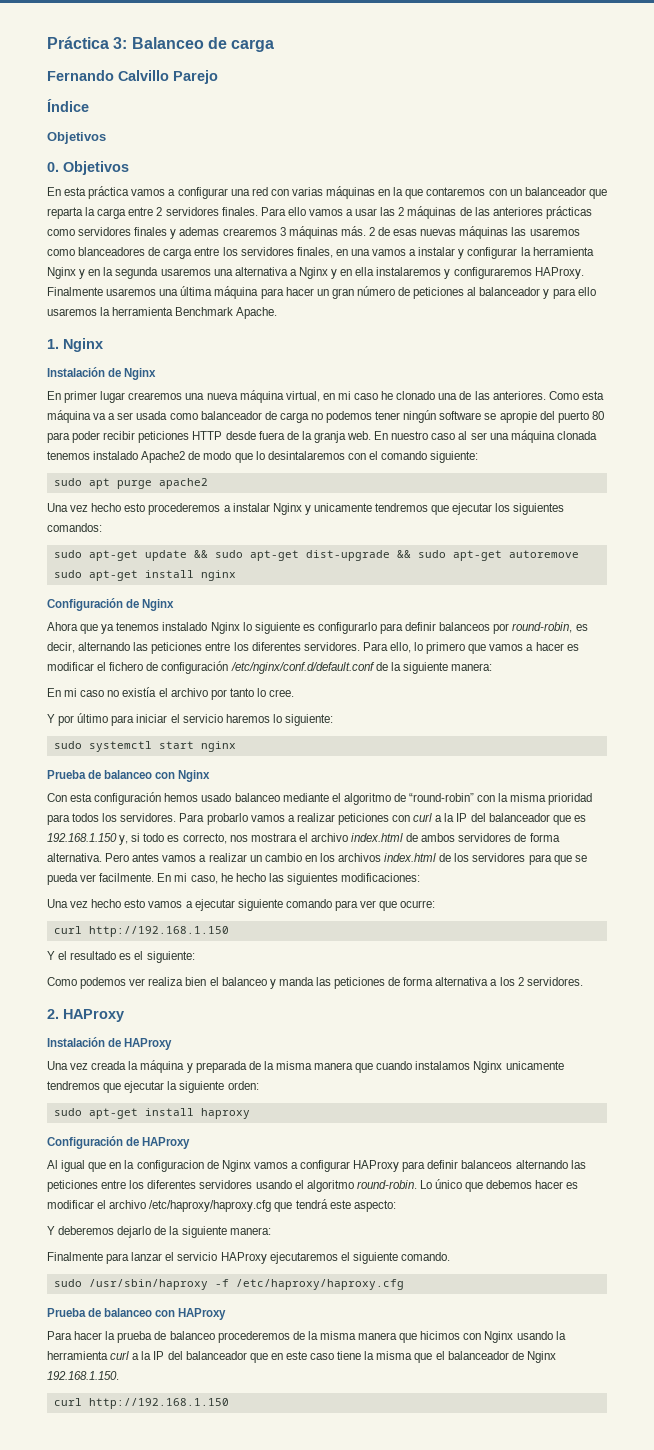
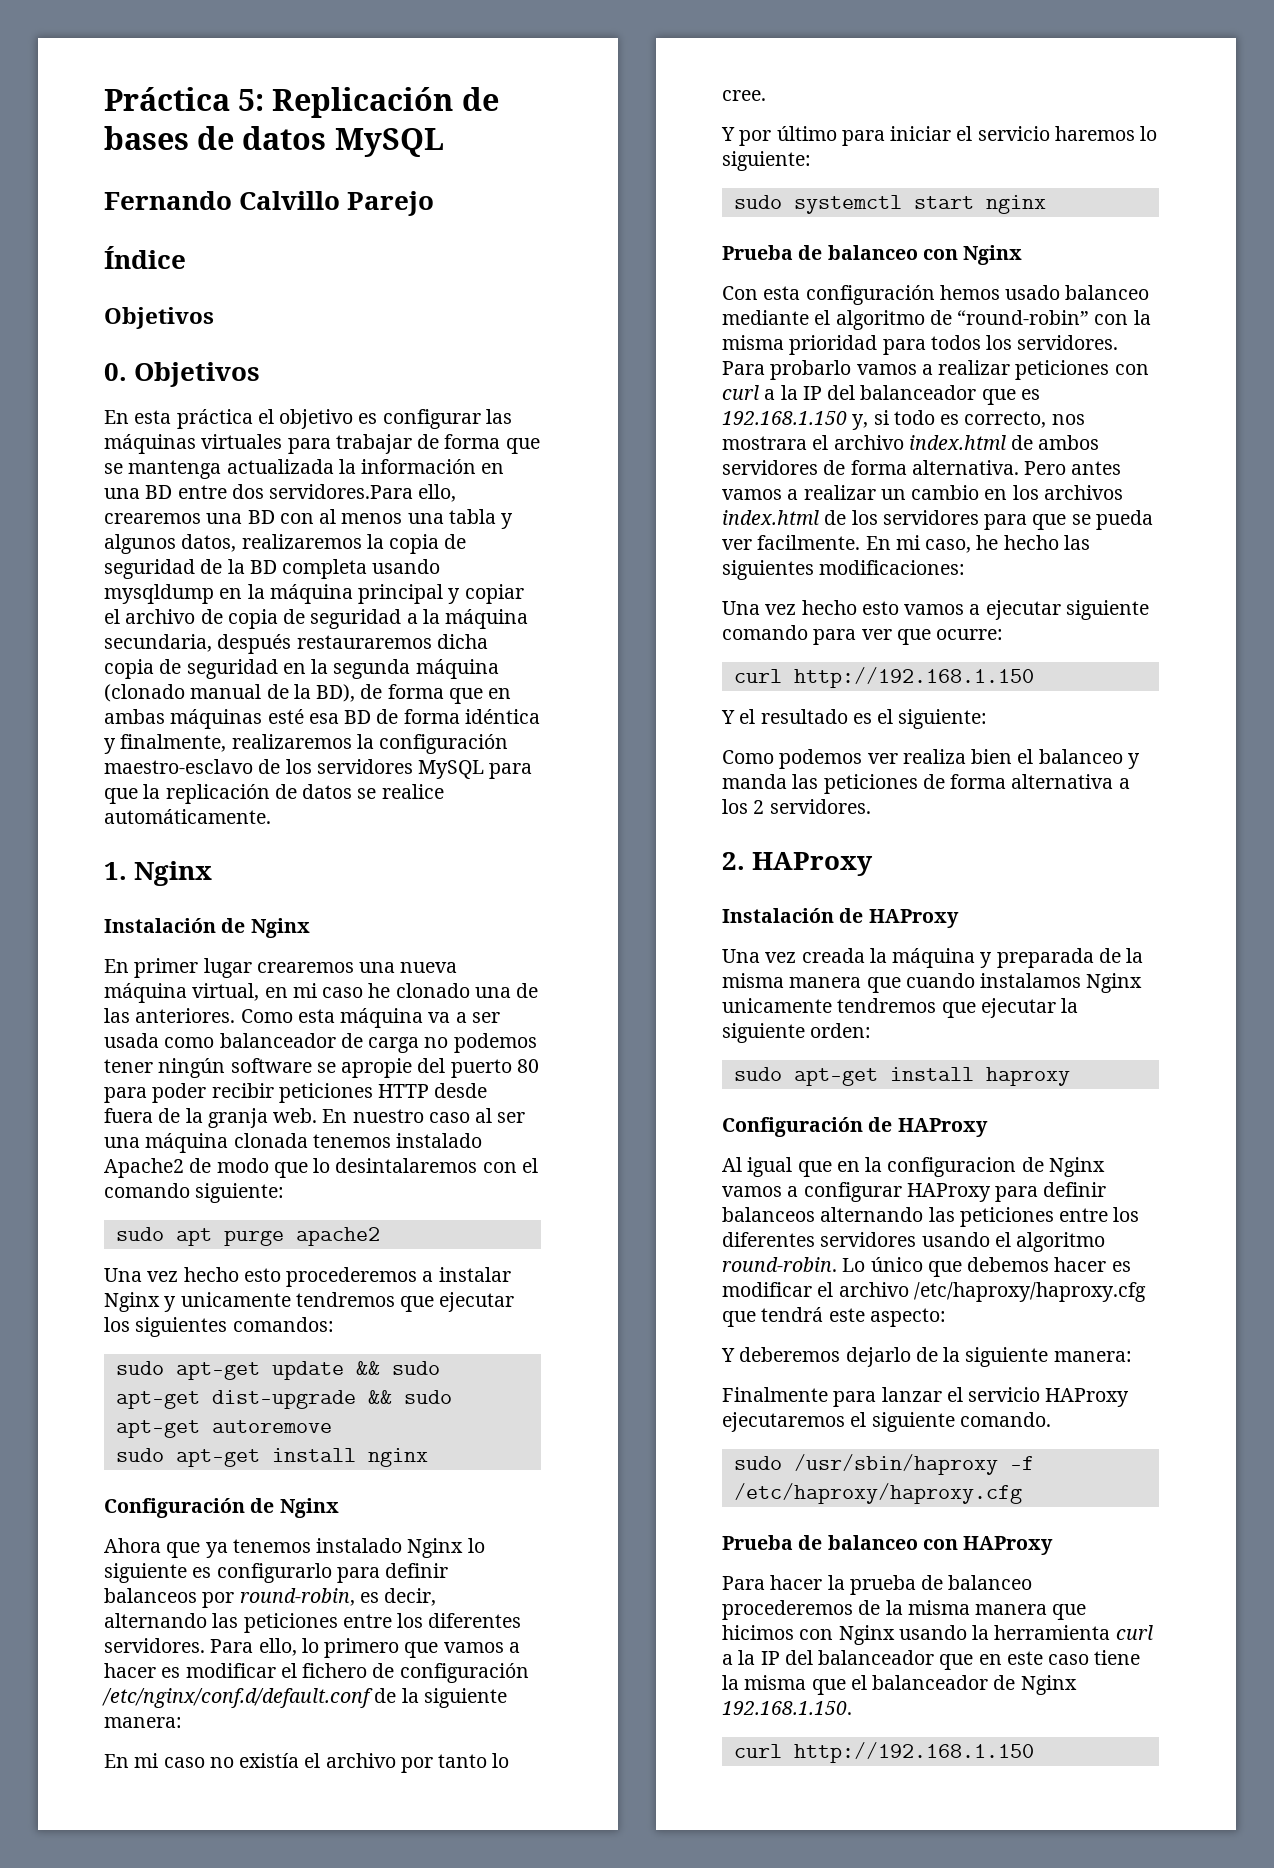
- Práctica 3: Balanceo de carga
+ Práctica 5: Replicación de bases de datos MySQL
- En esta práctica vamos a configurar una red con varias máquinas en la que contaremos con un balanceador que reparta la carga entre 2 servidores finales. Para ello vamos a usar las 2 máquinas de las anteriores prácticas como servidores finales y ademas crearemos 3 máquinas más. 2 de esas nuevas máquinas las usaremos como blanceadores de carga entre los servidores finales, en una vamos a instalar y configurar la herramienta Nginx y en la segunda usaremos una alternativa a Nginx y en ella instalaremos y configuraremos HAProxy. Finalmente usaremos una última máquina para hacer un gran número de peticiones al balanceador y para ello usaremos la herramienta Benchmark Apache.
+ En esta práctica el objetivo es configurar las máquinas virtuales para trabajar de forma que se mantenga actualizada la información en una BD entre dos servidores.Para ello, crearemos una BD con al menos una tabla y algunos datos, realizaremos la copia de seguridad de la BD completa usando mysqldump en la máquina principal y copiar el archivo de copia de seguridad a la máquina secundaria, después restauraremos dicha copia de seguridad en la segunda máquina (clonado manual de la BD), de forma que en ambas máquinas esté esa BD de forma idéntica y finalmente, realizaremos la configuración maestro-esclavo de los servidores MySQL para que la replicación de datos se realice automáticamente.

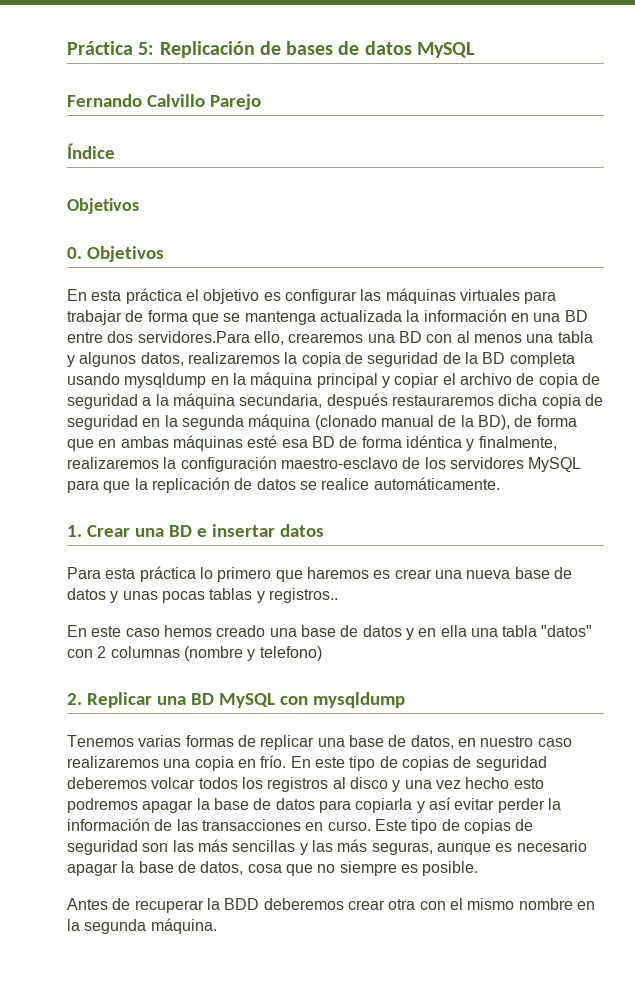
- 1. Nginx
- Instalación de Nginx
- En primer lugar crearemos una nueva máquina virtual, en mi caso he clonado una de las anteriores. Como esta máquina va a ser usada como balanceador de carga no podemos tener ningún software se apropie del puerto 80 para poder recibir peticiones HTTP desde fuera de la granja web. En nuestro caso al ser una máquina clonada tenemos instalado Apache2 de modo que lo desintalaremos con el comando siguiente:
- sudo apt purge apache2
- Una vez hecho esto procederemos a instalar Nginx y unicamente tendremos que ejecutar los siguientes comandos:
- sudo apt-get update && sudo apt-get dist-upgrade && sudo apt-get autoremove
- sudo apt-get install nginx
- Configuración de Nginx
- Ahora que ya tenemos instalado Nginx lo siguiente es configurarlo para definir balanceos por round-robin, es decir, alternando las peticiones entre los diferentes servidores. Para ello, lo primero que vamos a hacer es modificar el fichero de configuración /etc/nginx/conf.d/default.conf de la siguiente manera:
- En mi caso no existía el archivo por tanto lo cree.
- Y por último para iniciar el servicio haremos lo siguiente:
- sudo systemctl start nginx
- Prueba de balanceo con Nginx
- Con esta configuración hemos usado balanceo mediante el algoritmo de “round-robin” con la misma prioridad para todos los servidores. Para probarlo vamos a realizar peticiones con curl a la IP del balanceador que es 192.168.1.150 y, si todo es correcto, nos mostrara el archivo index.html de ambos servidores de forma alternativa. Pero antes vamos a realizar un cambio en los archivos index.html de los servidores para que se pueda ver facilmente. En mi caso, he hecho las siguientes modificaciones:
- Una vez hecho esto vamos a ejecutar siguiente comando para ver que ocurre:
- curl http://192.168.1.150
- Y el resultado es el siguiente:
- Como podemos ver realiza bien el balanceo y manda las peticiones de forma alternativa a los 2 servidores.
- 2. HAProxy
- Instalación de HAProxy
- Una vez creada la máquina y preparada de la misma manera que cuando instalamos Nginx unicamente tendremos que ejecutar la siguiente orden:
- sudo apt-get install haproxy
- Configuración de HAProxy
- Al igual que en la configuracion de Nginx vamos a configurar HAProxy para definir balanceos alternando las peticiones entre los diferentes servidores usando el algoritmo round-robin. Lo único que debemos hacer es modificar el archivo /etc/haproxy/haproxy.cfg que tendrá este aspecto:
- Y deberemos dejarlo de la siguiente manera:
- Finalmente para lanzar el servicio HAProxy ejecutaremos el siguiente comando.
- sudo /usr/sbin/haproxy -f /etc/haproxy/haproxy.cfg
- Prueba de balanceo con HAProxy
- Para hacer la prueba de balanceo procederemos de la misma manera que hicimos con Nginx usando la herramienta curl a la IP del balanceador que en este caso tiene la misma que el balanceador de Nginx 192.168.1.150.
- curl http://192.168.1.150
+ 1. Crear una BD e insertar datos
+ Para esta práctica lo primero que haremos es crear una nueva base de datos y unas pocas tablas y registros..
+ En este caso hemos creado una base de datos y en ella una tabla "datos" con 2 columnas (nombre y telefono)
+ 2. Replicar una BD MySQL con mysqldump
+ Tenemos varias formas de replicar una base de datos, en nuestro caso realizaremos una copia en frío. En este tipo de copias de seguridad deberemos volcar todos los registros al disco y una vez hecho esto podremos apagar la base de datos para copiarla y así evitar perder la información de las transacciones en curso. Este tipo de copias de seguridad son las más sencillas y las más seguras, aunque es necesario apagar la base de datos, cosa que no siempre es posible.
+ Antes de recuperar la BDD deberemos crear otra con el mismo nombre en la segunda máquina.

